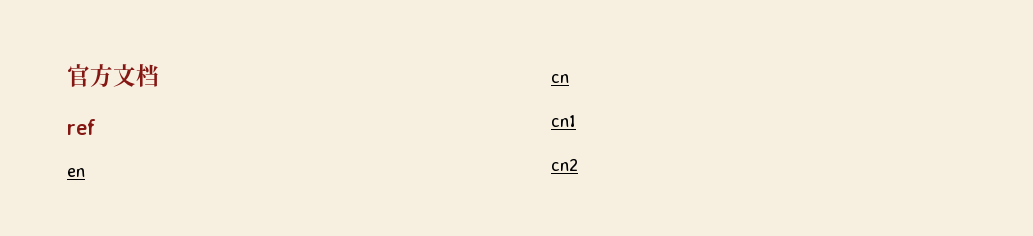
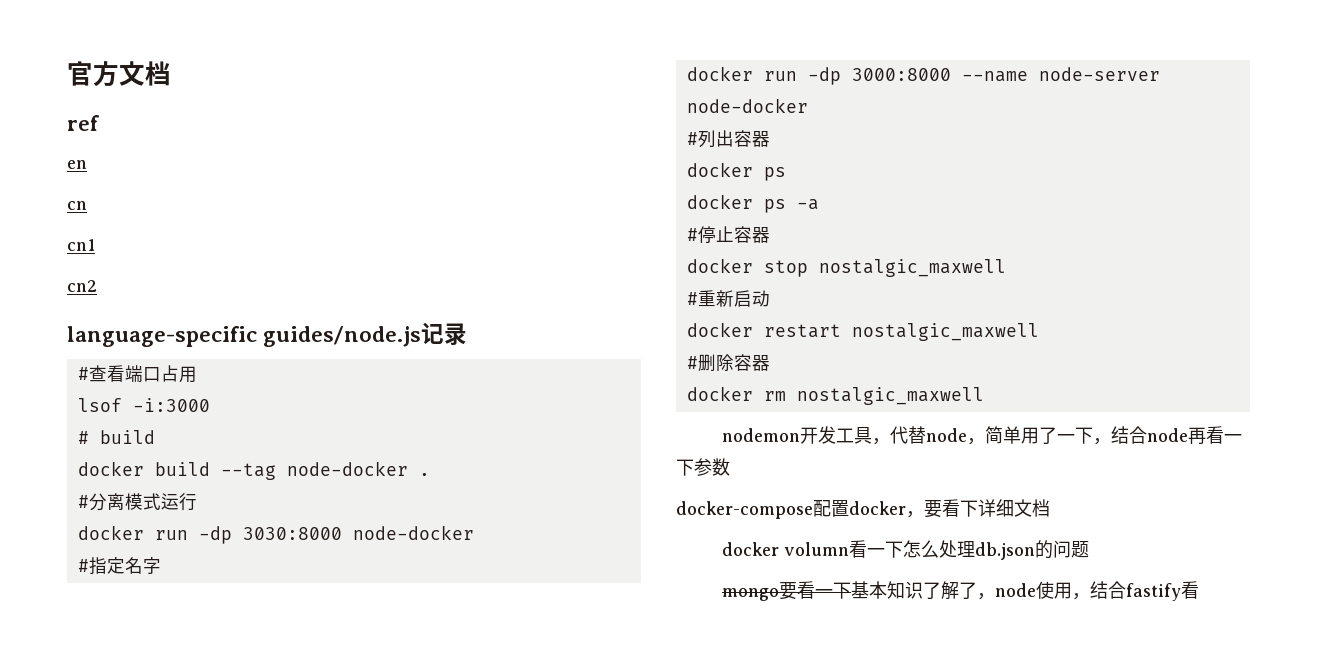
+ language-specific guides/node.js记录
+ #查看端口占用
+ lsof -i:3000
+ # build
+ docker build --tag node-docker .
+ #分离模式运行
+ docker run -dp 3030:8000 node-docker
+ #指定名字
+ docker run -dp 3000:8000 --name node-server node-docker
+ #列出容器
+ docker ps
+ docker ps -a
+ #停止容器
+ docker stop nostalgic_maxwell
+ #重新启动
+ docker restart nostalgic_maxwell
+ #删除容器
+ docker rm nostalgic_maxwell
+ nodemon开发工具，代替node，简单用了一下，结合node再看一下参数
+ docker-compose配置docker，要看下详细文档
+ docker volumn看一下怎么处理db.json的问题
+ mongo要看一下基本知识了解了，node使用，结合fastify看

